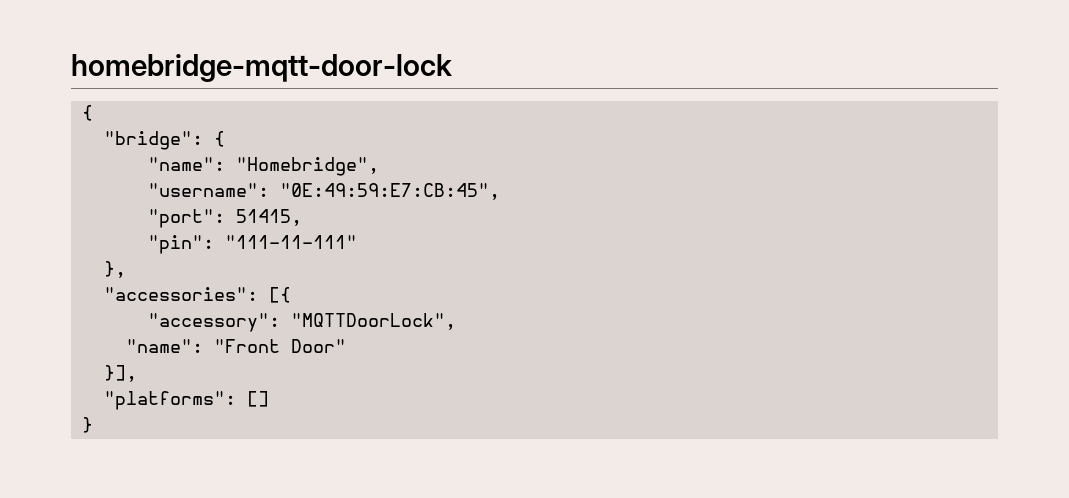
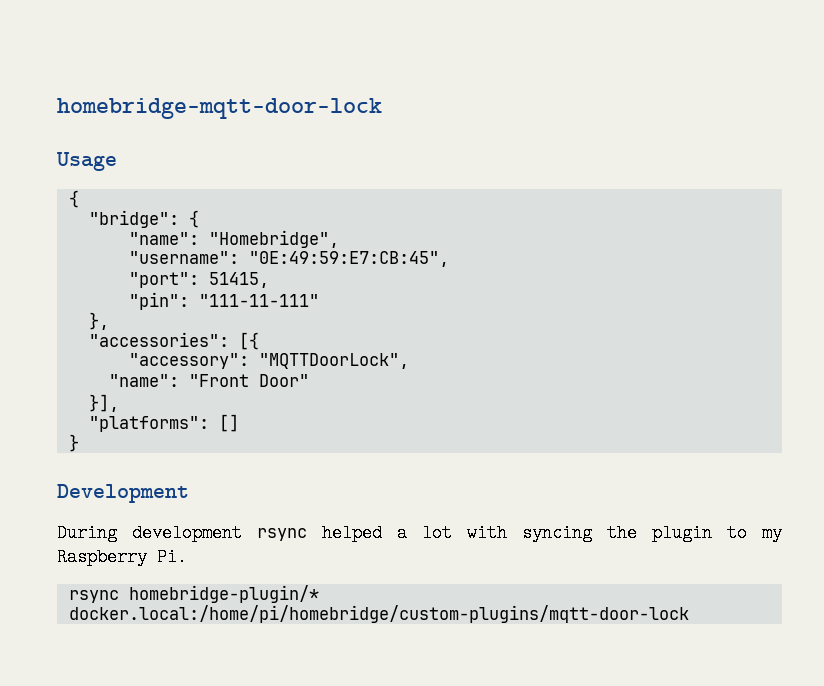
+ Usage
+ Development
+ During development rsync helped a lot with syncing the plugin to my Raspberry Pi.
+ rsync homebridge-plugin/* docker.local:/home/pi/homebridge/custom-plugins/mqtt-door-lock

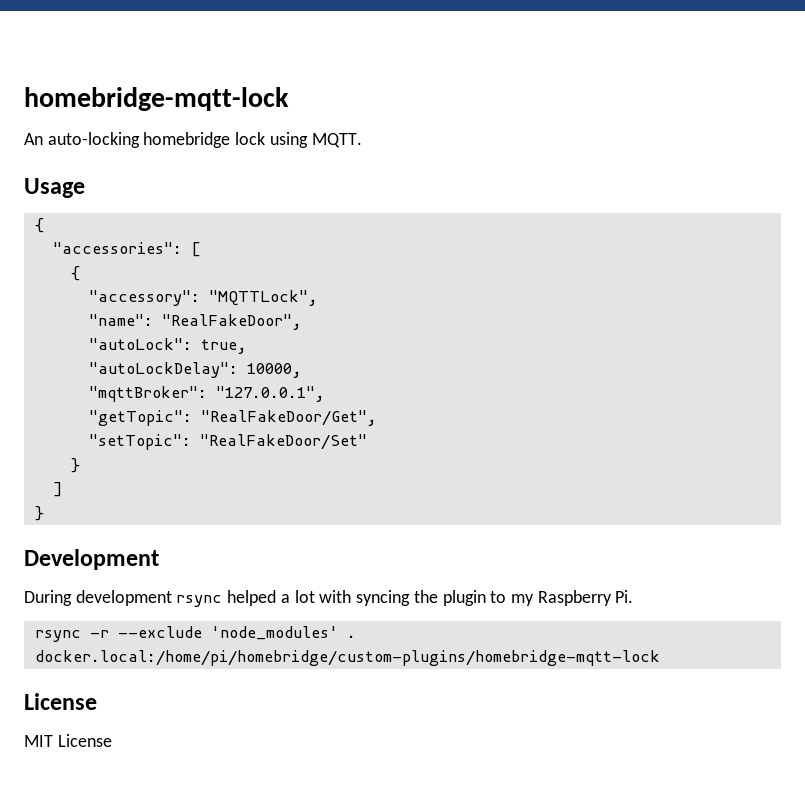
- homebridge-mqtt-door-lock
+ homebridge-mqtt-lock
+ An auto-locking homebridge lock using MQTT.
- "bridge": {
- "name": "Homebridge",
- "username": "0E:49:59:E7:CB:45",
- "port": 51415,
- "pin": "111-11-111"
- },
- "accessories": [{
+ "accessories": [
+ {
- "accessory": "MQTTDoorLock",
- "name": "Front Door"
- }],
- "platforms": []
+ "accessory": "MQTTLock",
+ "name": "RealFakeDoor",
+ "autoLock": true,
+ "autoLockDelay": 10000,
+ "mqttBroker": "127.0.0.1",
+ "getTopic": "RealFakeDoor/Get",
+ "setTopic": "RealFakeDoor/Set"
+ }
+ ]
- rsync homebridge-plugin/* docker.local:/home/pi/homebridge/custom-plugins/mqtt-door-lock
+ rsync -r --exclude 'node_modules' . docker.local:/home/pi/homebridge/custom-plugins/homebridge-mqtt-lock
+ License
+ MIT License

